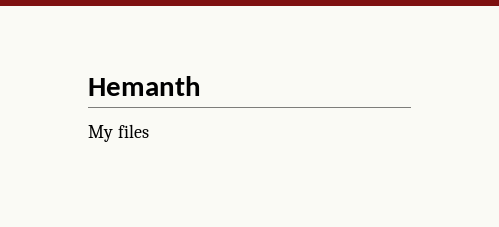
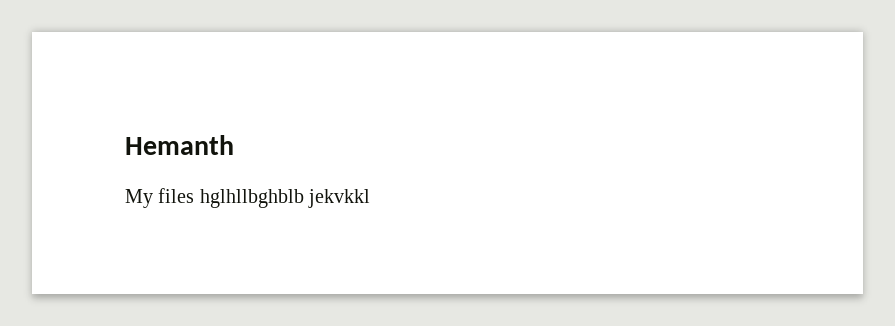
- My files
+ My files hglhllbghblb jekvkkl

